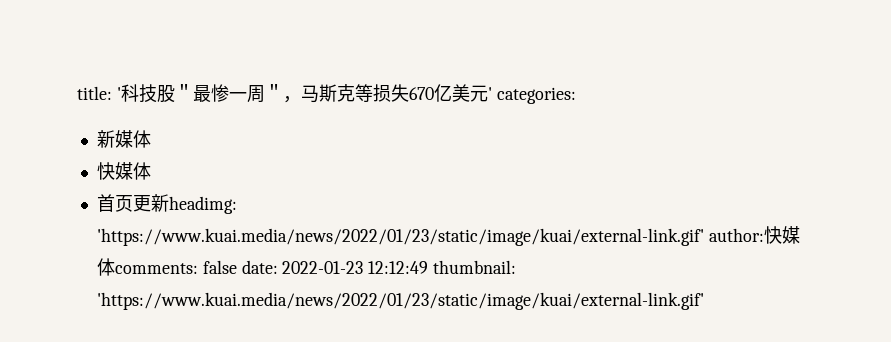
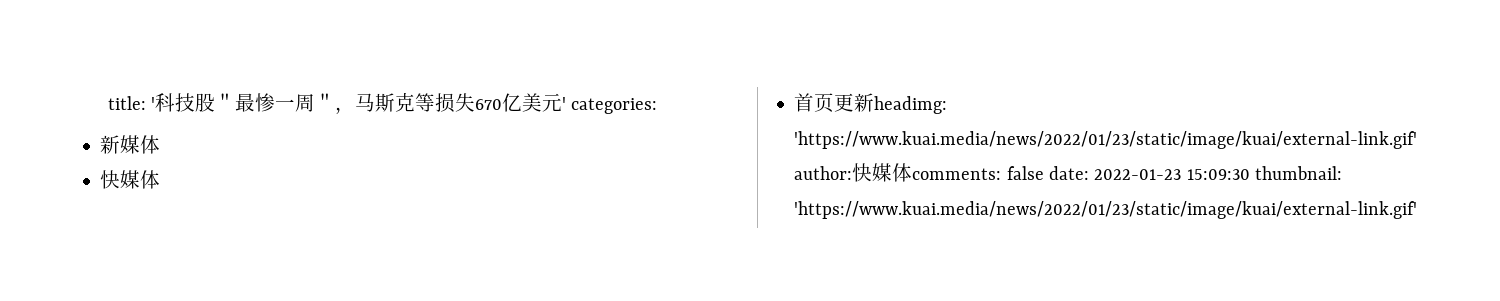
- 首页更新headimg: 'https://www.kuai.media/news/2022/01/23/static/image/kuai/external-link.gif' author:快媒体comments: false date: 2022-01-23 12:12:49 thumbnail: 'https://www.kuai.media/news/2022/01/23/static/image/kuai/external-link.gif'
+ 首页更新headimg: 'https://www.kuai.media/news/2022/01/23/static/image/kuai/external-link.gif' author:快媒体comments: false date: 2022-01-23 15:09:30 thumbnail: 'https://www.kuai.media/news/2022/01/23/static/image/kuai/external-link.gif'

